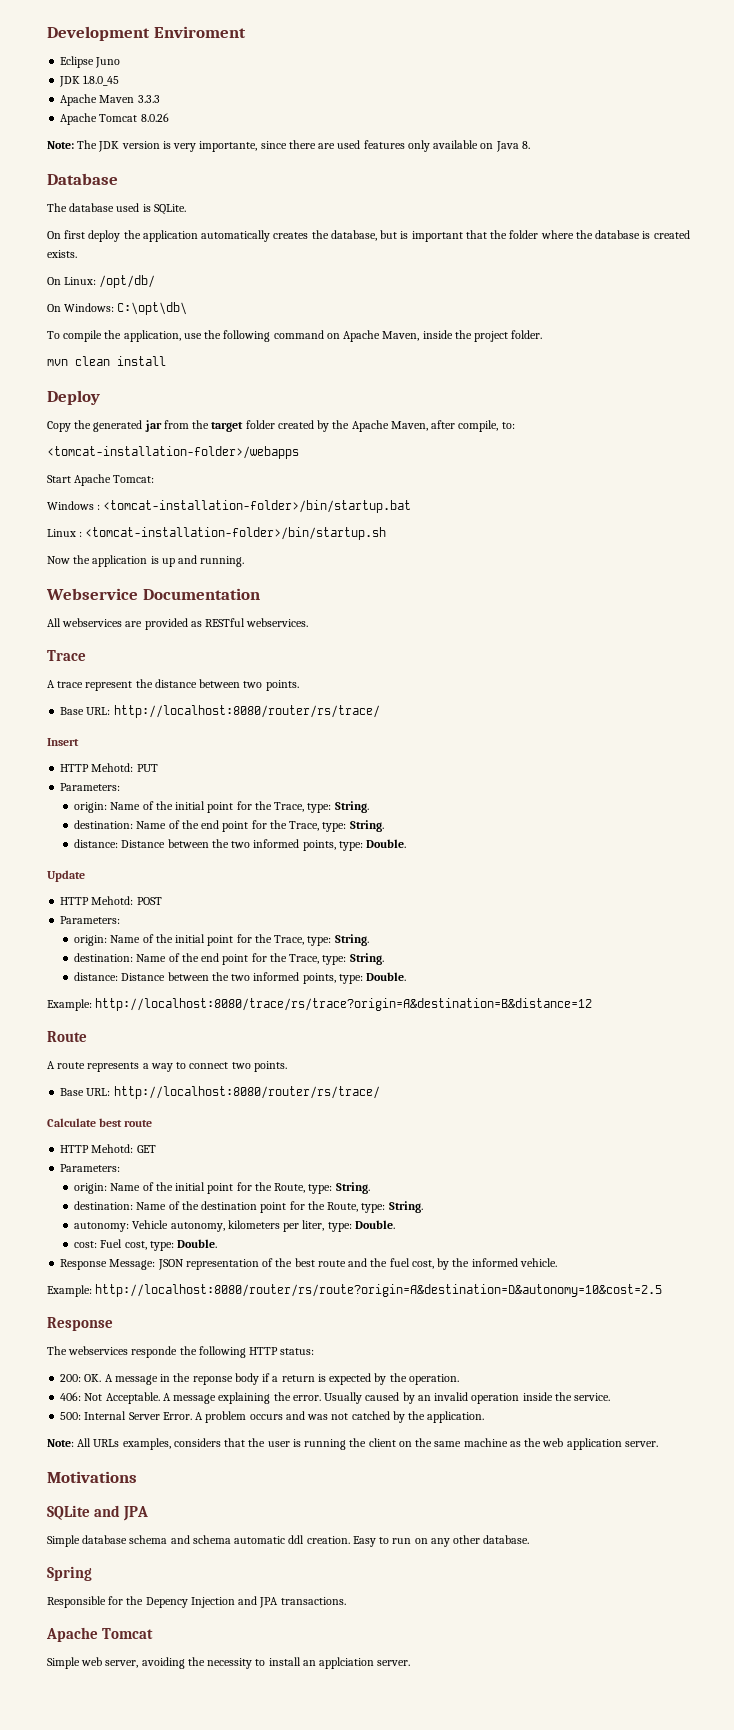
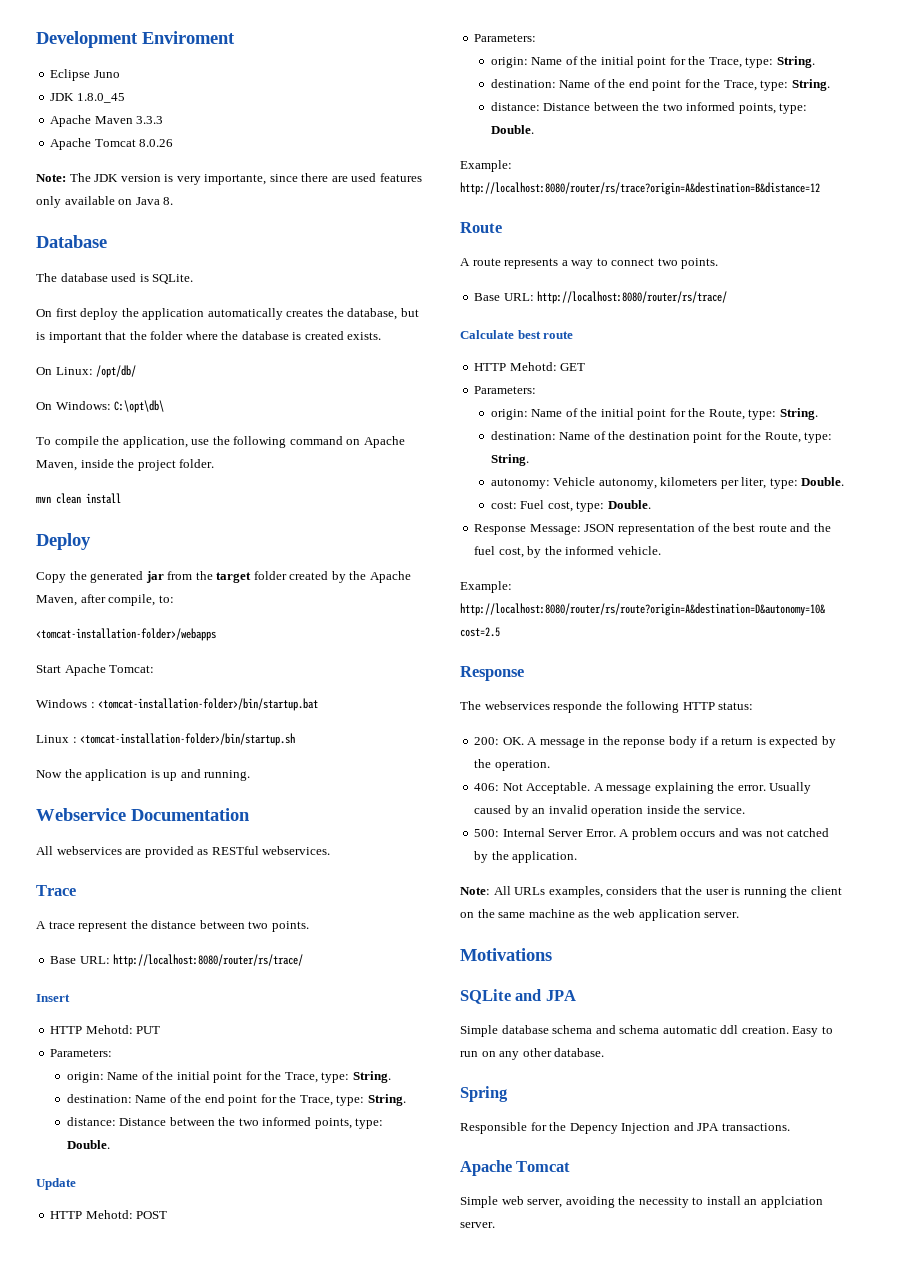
- Example: http://localhost:8080/trace/rs/trace?origin=A&destination=B&distance=12
+ Example: http://localhost:8080/router/rs/trace?origin=A&destination=B&distance=12

